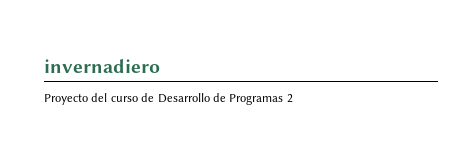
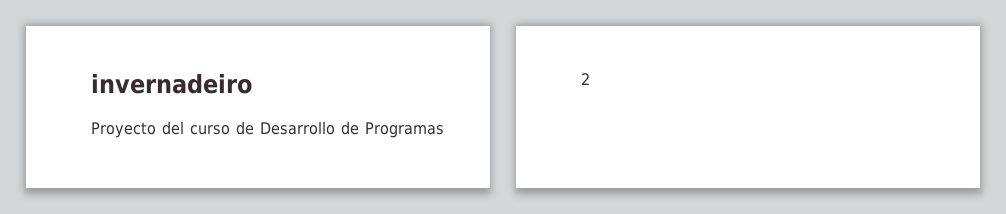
- invernadiero
+ invernadeiro

